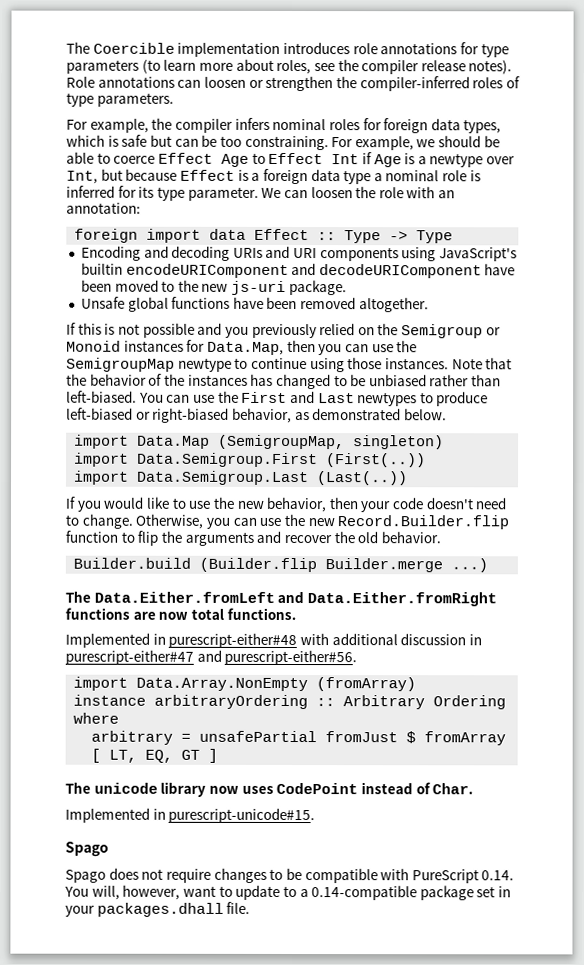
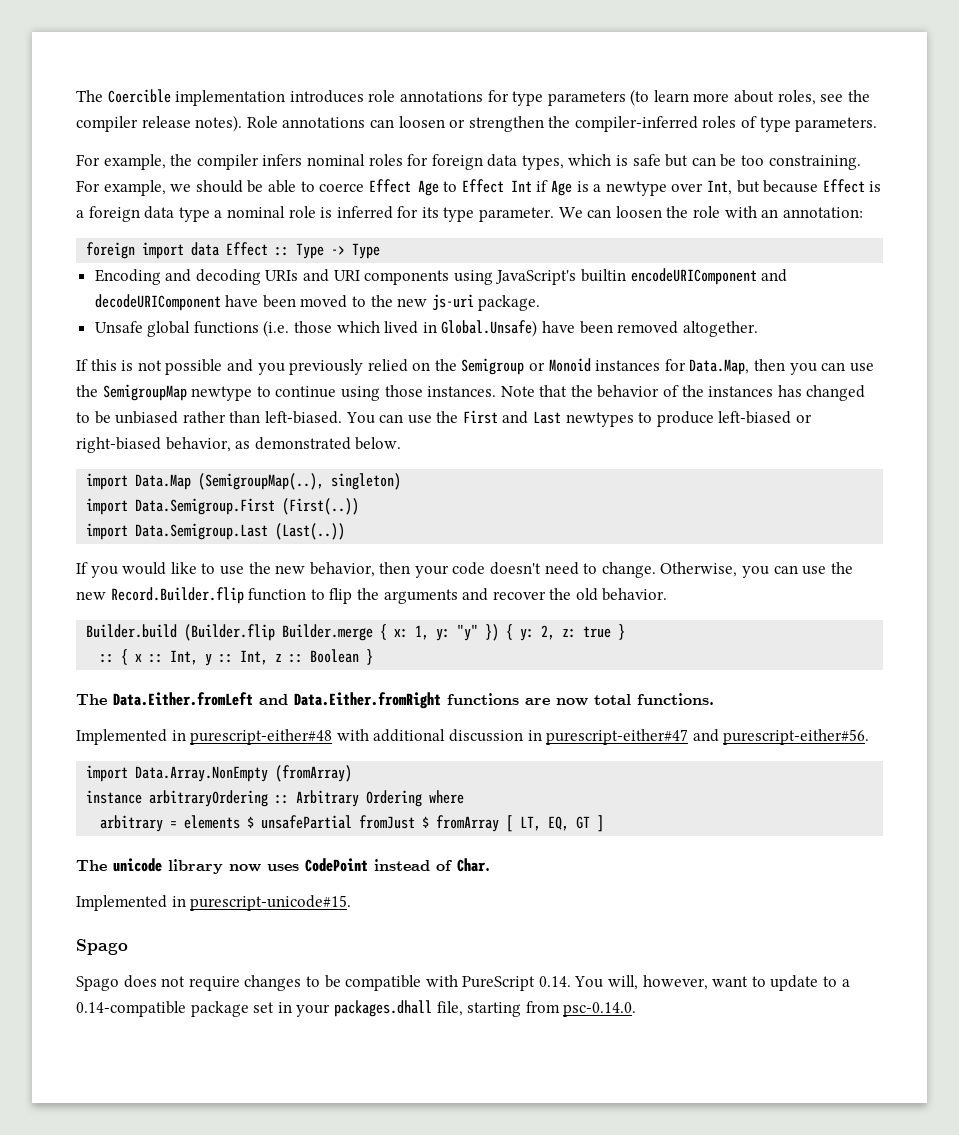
- Unsafe global functions have been removed altogether.
+ Unsafe global functions (i.e. those which lived in Global.Unsafe) have been removed altogether.
- import Data.Map (SemigroupMap, singleton)
+ import Data.Map (SemigroupMap(..), singleton)
- Builder.build (Builder.flip Builder.merge ...)
+ Builder.build (Builder.flip Builder.merge { x: 1, y: "y" }) { y: 2, z: true }
+ :: { x :: Int, y :: Int, z :: Boolean }
- arbitrary = unsafePartial fromJust $ fromArray [ LT, EQ, GT ]
+ arbitrary = elements $ unsafePartial fromJust $ fromArray [ LT, EQ, GT ]
- Spago does not require changes to be compatible with PureScript 0.14. You will, however, want to update to a 0.14-compatible package set in your packages.dhall file.
+ Spago does not require changes to be compatible with PureScript 0.14. You will, however, want to update to a 0.14-compatible package set in your packages.dhall file, starting from psc-0.14.0.

